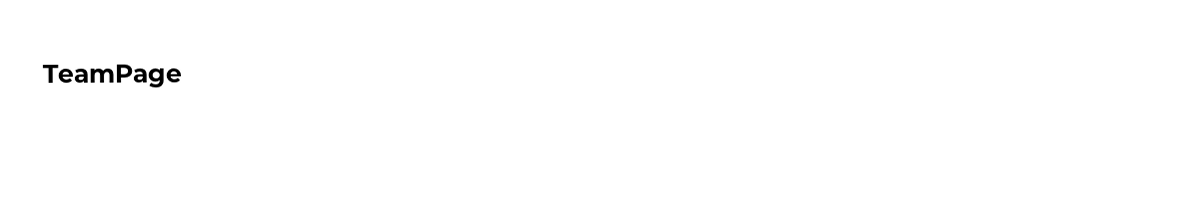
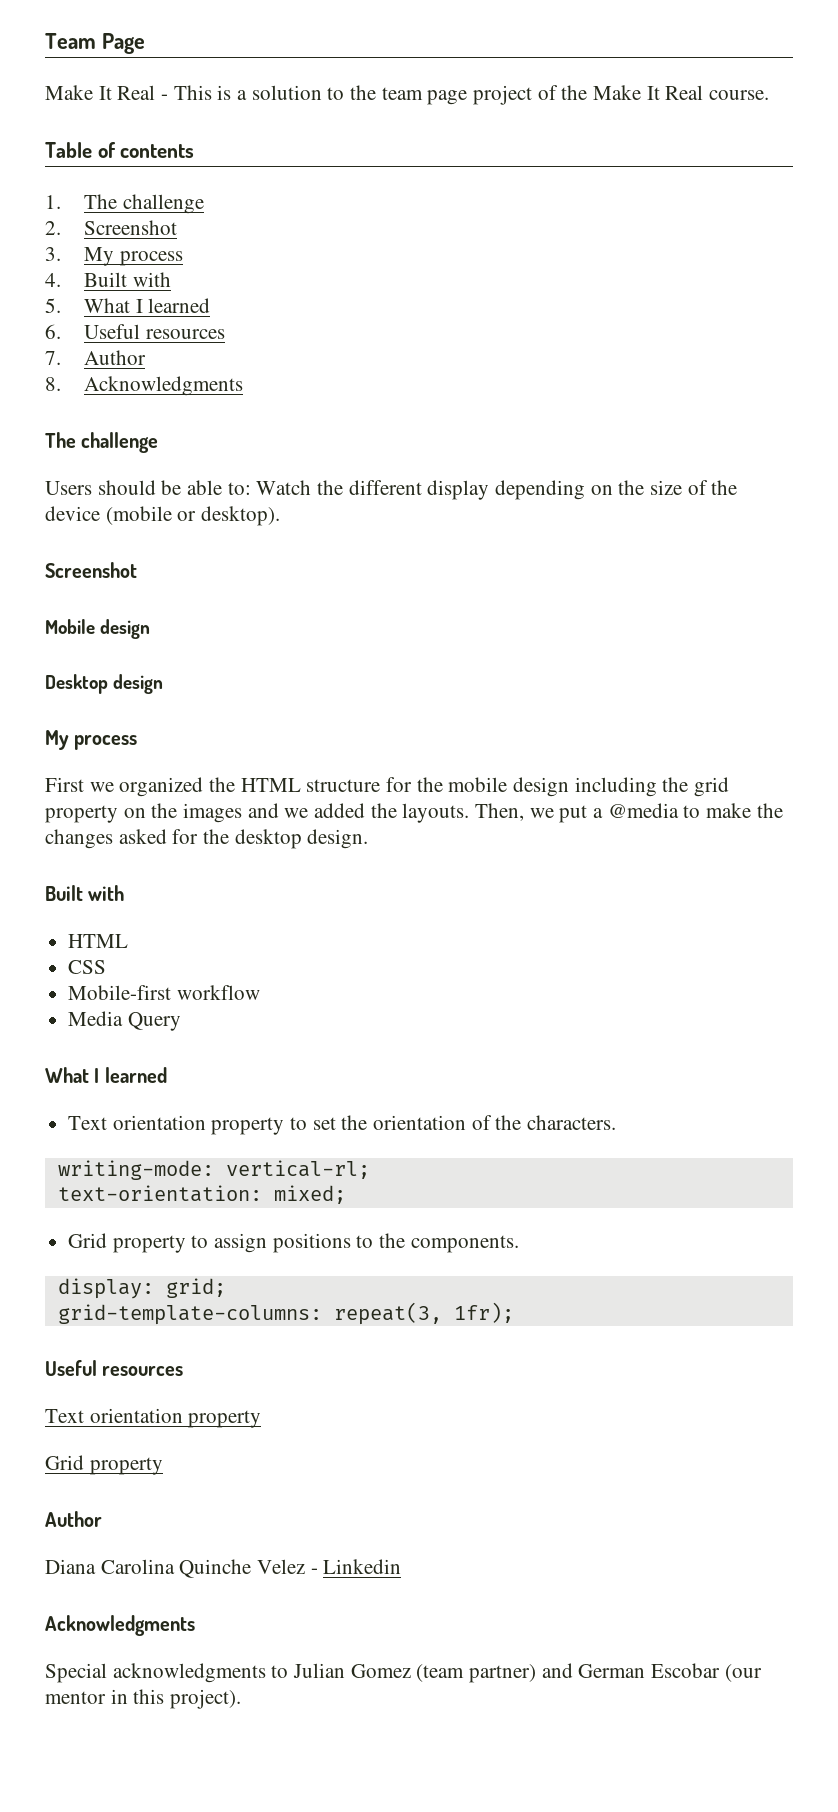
- TeamPage
+ Team Page
+ Make It Real - This is a solution to the team page project of the Make It Real course.
+ Table of contents
+ 1. The challenge
+ 2. Screenshot
+ 3. My process
+ 4. Built with
+ 5. What I learned
+ 6. Useful resources
+ 7. Author
+ 8. Acknowledgments
+ The challenge
+ Users should be able to: Watch the different display depending on the size of the device (mobile or desktop).
+ Screenshot
+ Mobile design
+ Desktop design
+ My process
+ First we organized the HTML structure for the mobile design including the grid property on the images and we added the layouts. Then, we put a @media to make the changes asked for the desktop design.
+ Built with
+ HTML
+ CSS
+ Mobile-first workflow
+ Media Query
+ What I learned
+ Text orientation property to set the orientation of the characters.
+ writing-mode: vertical-rl;
+ text-orientation: mixed;
+ Grid property to assign positions to the components.
+ display: grid;
+ grid-template-columns: repeat(3, 1fr);
+ Useful resources
+ Text orientation property
+ Grid property
+ Author
+ Diana Carolina Quinche Velez - Linkedin
+ Acknowledgments
+ Special acknowledgments to Julian Gomez (team partner) and German Escobar (our mentor in this project).

